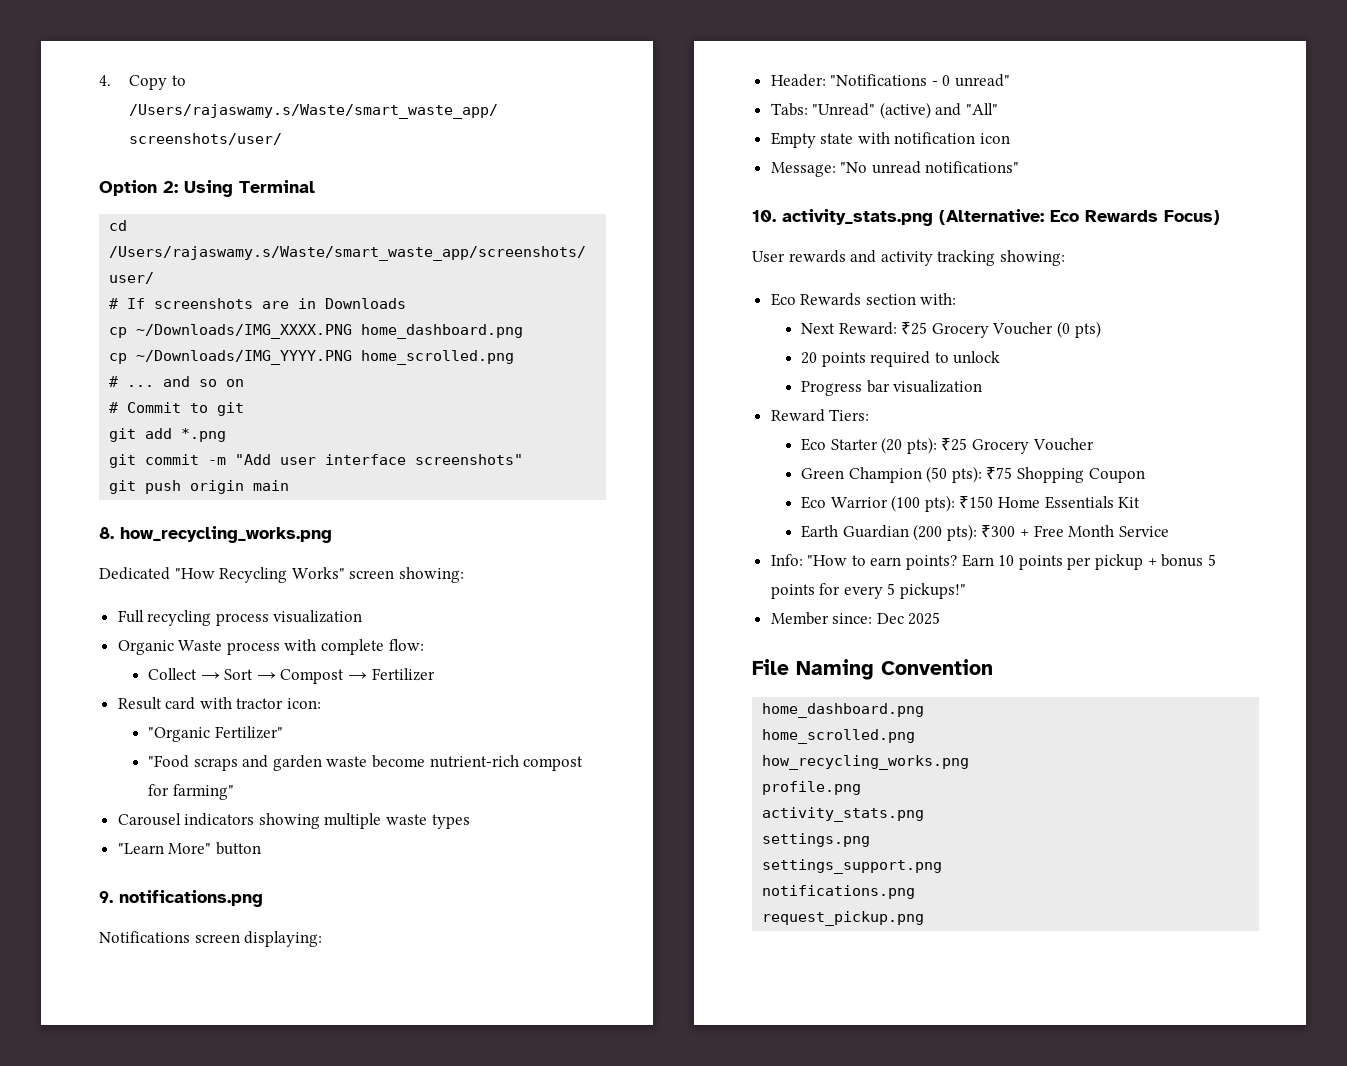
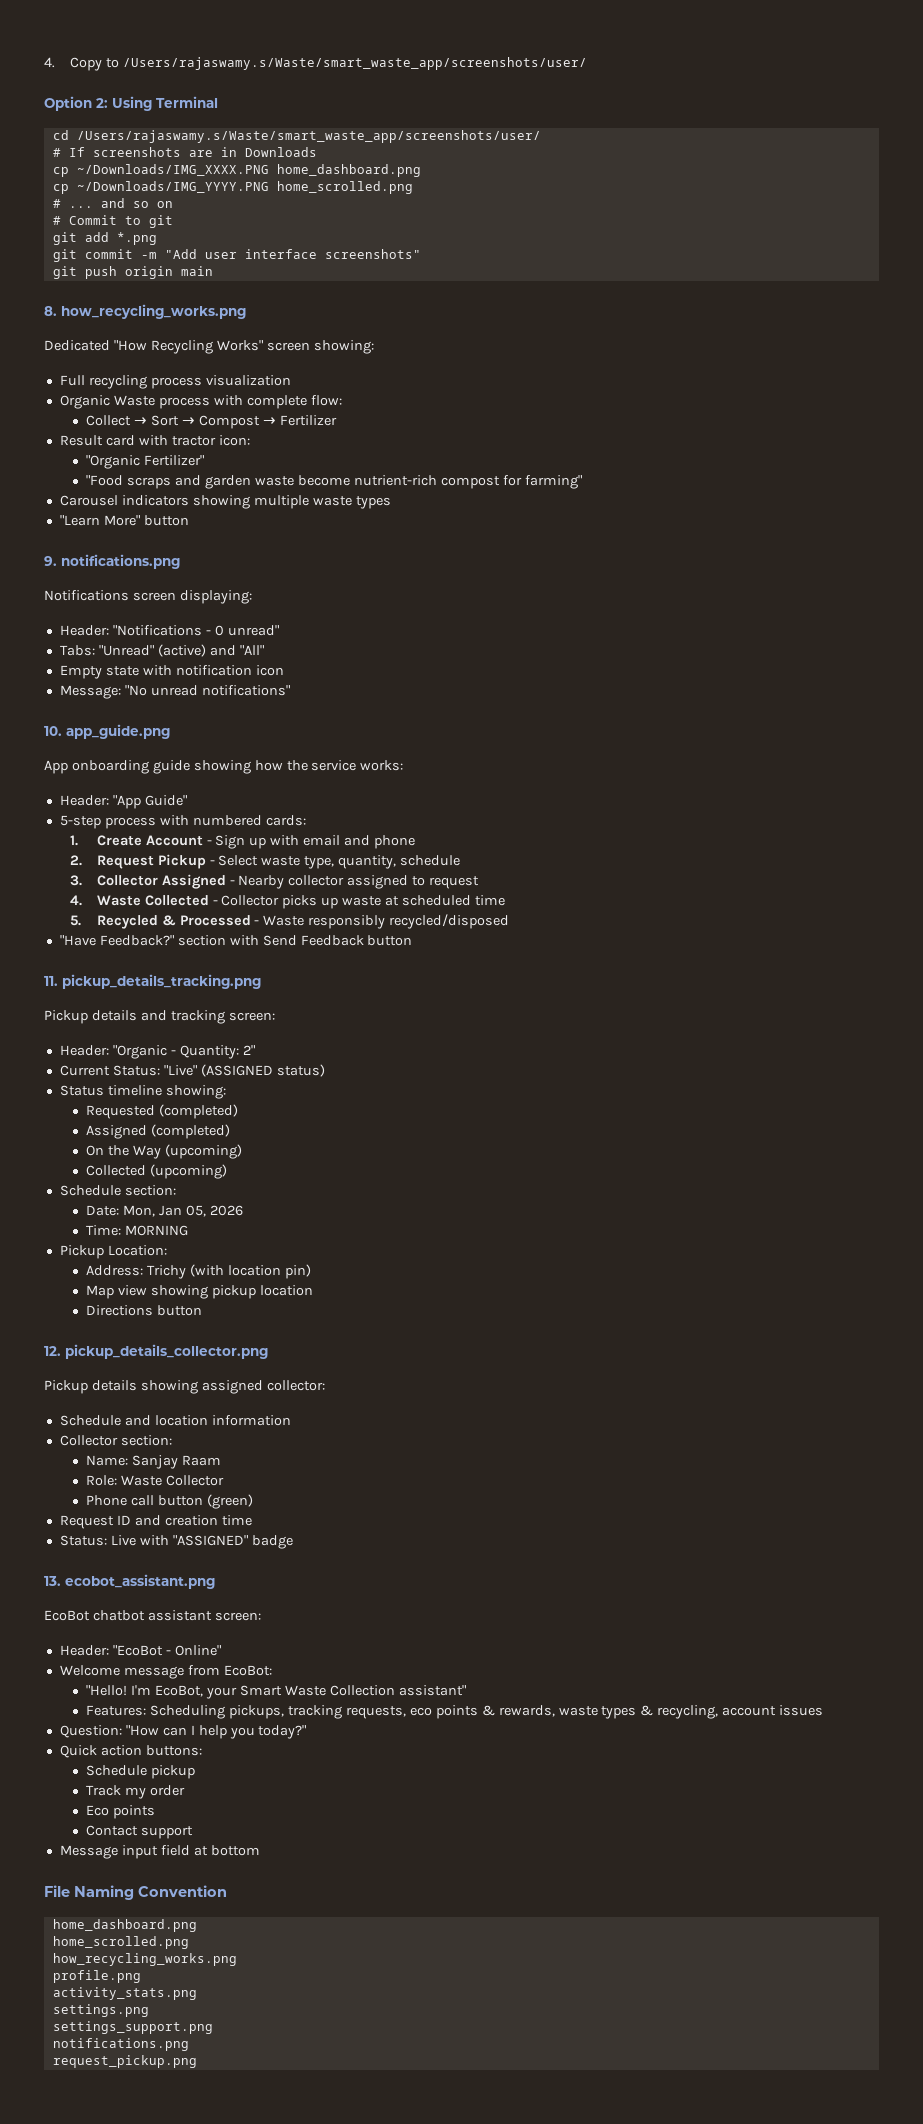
- 10. activity_stats.png (Alternative: Eco Rewards Focus)
- User rewards and activity tracking showing:
- Eco Rewards section with:
- Next Reward: ₹25 Grocery Voucher (0 pts)
- 20 points required to unlock
- Progress bar visualization
- Reward Tiers:
- Eco Starter (20 pts): ₹25 Grocery Voucher
- Green Champion (50 pts): ₹75 Shopping Coupon
- Eco Warrior (100 pts): ₹150 Home Essentials Kit
- Earth Guardian (200 pts): ₹300 + Free Month Service
- Info: "How to earn points? Earn 10 points per pickup + bonus 5 points for every 5 pickups!"
- Member since: Dec 2025
+ 10. app_guide.png
+ App onboarding guide showing how the service works:
+ Header: "App Guide"
+ 5-step process with numbered cards:
+ 1. Create Account - Sign up with email and phone
+ 2. Request Pickup - Select waste type, quantity, schedule
+ 3. Collector Assigned - Nearby collector assigned to request
+ 4. Waste Collected - Collector picks up waste at scheduled time
+ 5. Recycled & Processed - Waste responsibly recycled/disposed
+ "Have Feedback?" section with Send Feedback button
+ 11. pickup_details_tracking.png
+ Pickup details and tracking screen:
+ Header: "Organic - Quantity: 2"
+ Current Status: "Live" (ASSIGNED status)
+ Status timeline showing:
+ Requested (completed)
+ Assigned (completed)
+ On the Way (upcoming)
+ Collected (upcoming)
+ Schedule section:
+ Date: Mon, Jan 05, 2026
+ Time: MORNING
+ Pickup Location:
+ Address: Trichy (with location pin)
+ Map view showing pickup location
+ Directions button
+ 12. pickup_details_collector.png
+ Pickup details showing assigned collector:
+ Schedule and location information
+ Collector section:
+ Name: Sanjay Raam
+ Role: Waste Collector
+ Phone call button (green)
+ Request ID and creation time
+ Status: Live with "ASSIGNED" badge
+ 13. ecobot_assistant.png
+ EcoBot chatbot assistant screen:
+ Header: "EcoBot - Online"
+ Welcome message from EcoBot:
+ "Hello! I'm EcoBot, your Smart Waste Collection assistant"
+ Features: Scheduling pickups, tracking requests, eco points & rewards, waste types & recycling, account issues
+ Question: "How can I help you today?"
+ Quick action buttons:
+ Schedule pickup
+ Track my order
+ Eco points
+ Contact support
+ Message input field at bottom

